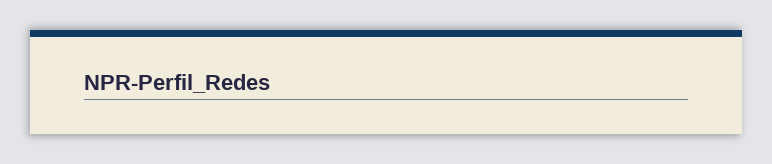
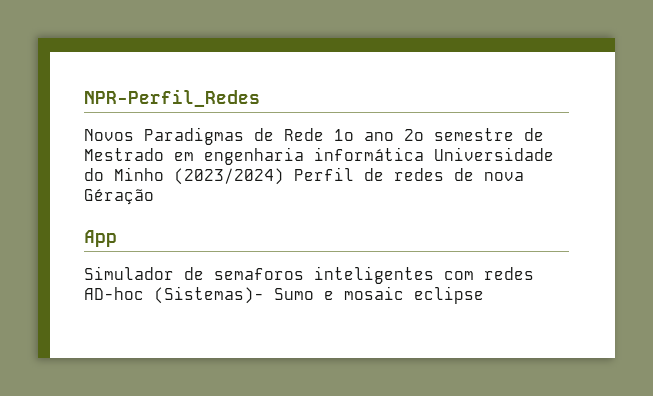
+ Novos Paradigmas de Rede 1º ano 2º semestre de Mestrado em engenharia informática Universidade do Minho (2023/2024) Perfil de redes de nova Géração
+ App
+ Simulador de semaforos inteligentes com redes AD-hoc (Sistemas)- Sumo e mosaic eclipse

